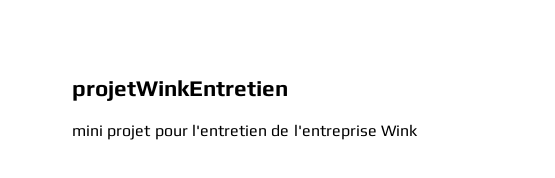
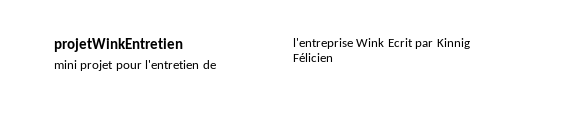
- mini projet pour l'entretien de l'entreprise Wink
+ mini projet pour l'entretien de l'entreprise Wink Ecrit par Kinnig Félicien

